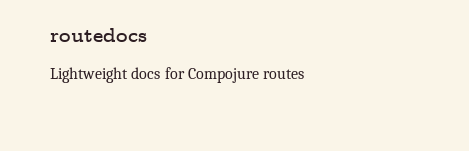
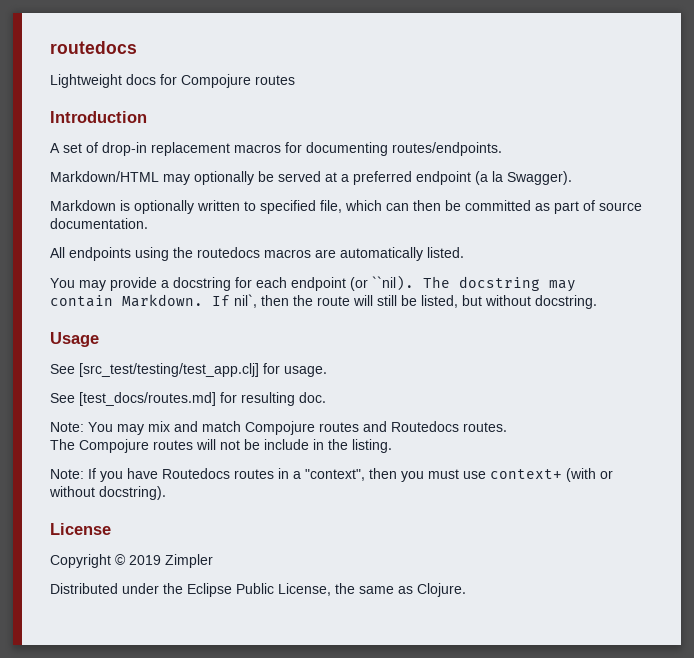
+ Introduction
+ A set of drop-in replacement macros for documenting routes/endpoints.
+ Markdown/HTML may optionally be served at a preferred endpoint (a la Swagger).
+ Markdown is optionally written to specified file, which can then be committed as part of source documentation.
+ All endpoints using the routedocs macros are automatically listed.
+ You may provide a docstring for each endpoint (or ``nil). The docstring may contain Markdown. If nil`, then the route will still be listed, but without docstring.
+ Usage
+ See [src_test/testing/test_app.clj] for usage.
+ See [test_docs/routes.md] for resulting doc.
+ Note: You may mix and match Compojure routes and Routedocs routes.
+ The Compojure routes will not be include in the listing.
+ Note: If you have Routedocs routes in a "context", then you must use context+ (with or without docstring).
+ License
+ Copyright © 2019 Zimpler
+ Distributed under the Eclipse Public License, the same as Clojure.

